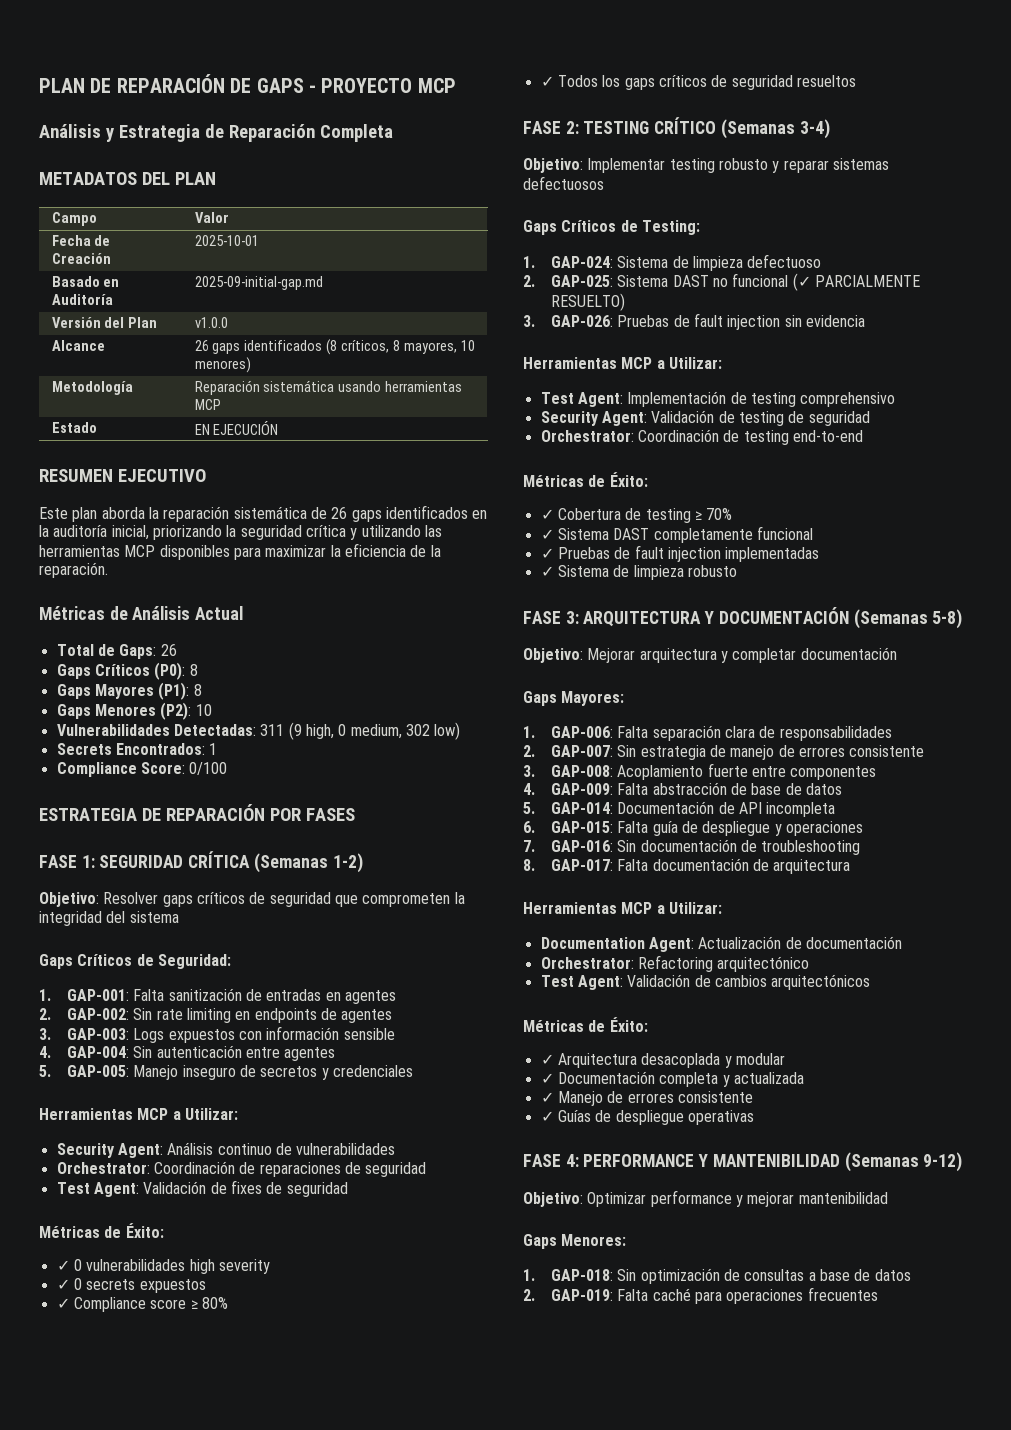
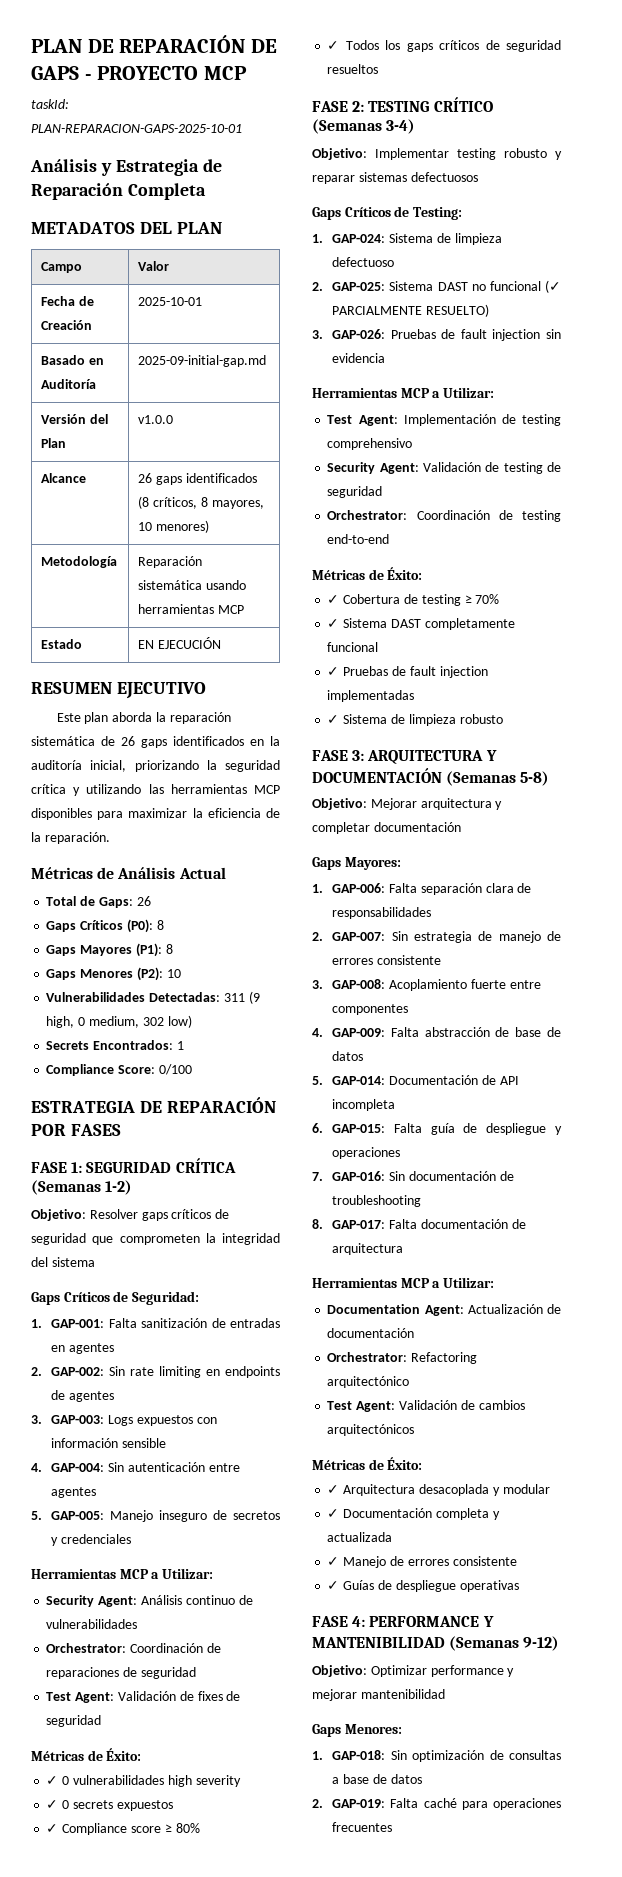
+ taskId: PLAN-REPARACION-GAPS-2025-10-01

